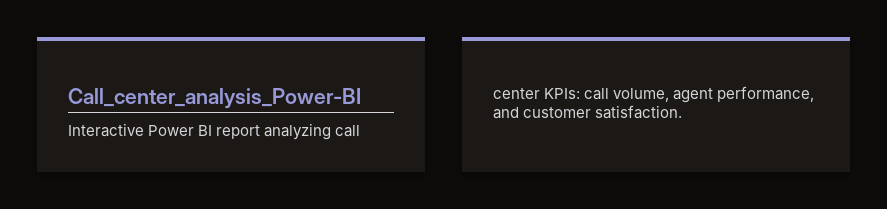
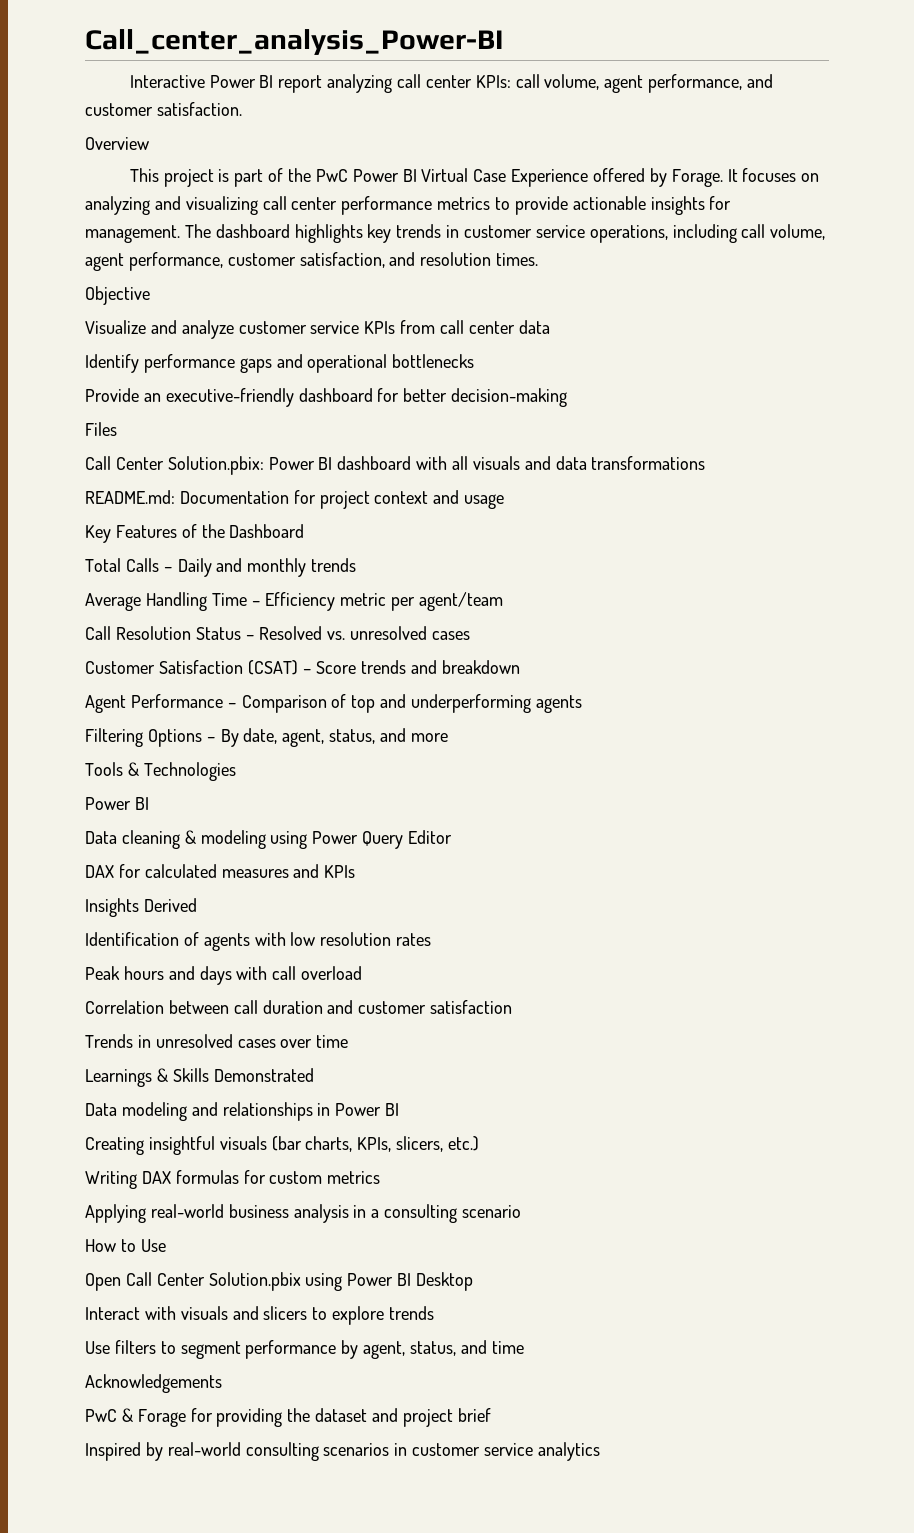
+ Overview
+ This project is part of the PwC Power BI Virtual Case Experience offered by Forage. It focuses on analyzing and visualizing call center performance metrics to provide actionable insights for management. The dashboard highlights key trends in customer service operations, including call volume, agent performance, customer satisfaction, and resolution times.
+ Objective
+ Visualize and analyze customer service KPIs from call center data
+ Identify performance gaps and operational bottlenecks
+ Provide an executive-friendly dashboard for better decision-making
+ Files
+ Call Center Solution.pbix: Power BI dashboard with all visuals and data transformations
+ README.md: Documentation for project context and usage
+ Key Features of the Dashboard
+ Total Calls – Daily and monthly trends
+ Average Handling Time – Efficiency metric per agent/team
+ Call Resolution Status – Resolved vs. unresolved cases
+ Customer Satisfaction (CSAT) – Score trends and breakdown
+ Agent Performance – Comparison of top and underperforming agents
+ Filtering Options – By date, agent, status, and more
+ Tools & Technologies
+ Power BI
+ Data cleaning & modeling using Power Query Editor
+ DAX for calculated measures and KPIs
+ Insights Derived
+ Identification of agents with low resolution rates
+ Peak hours and days with call overload
+ Correlation between call duration and customer satisfaction
+ Trends in unresolved cases over time
+ Learnings & Skills Demonstrated
+ Data modeling and relationships in Power BI
+ Creating insightful visuals (bar charts, KPIs, slicers, etc.)
+ Writing DAX formulas for custom metrics
+ Applying real-world business analysis in a consulting scenario
+ How to Use
+ Open Call Center Solution.pbix using Power BI Desktop
+ Interact with visuals and slicers to explore trends
+ Use filters to segment performance by agent, status, and time
+ Acknowledgements
+ PwC & Forage for providing the dataset and project brief
+ Inspired by real-world consulting scenarios in customer service analytics

